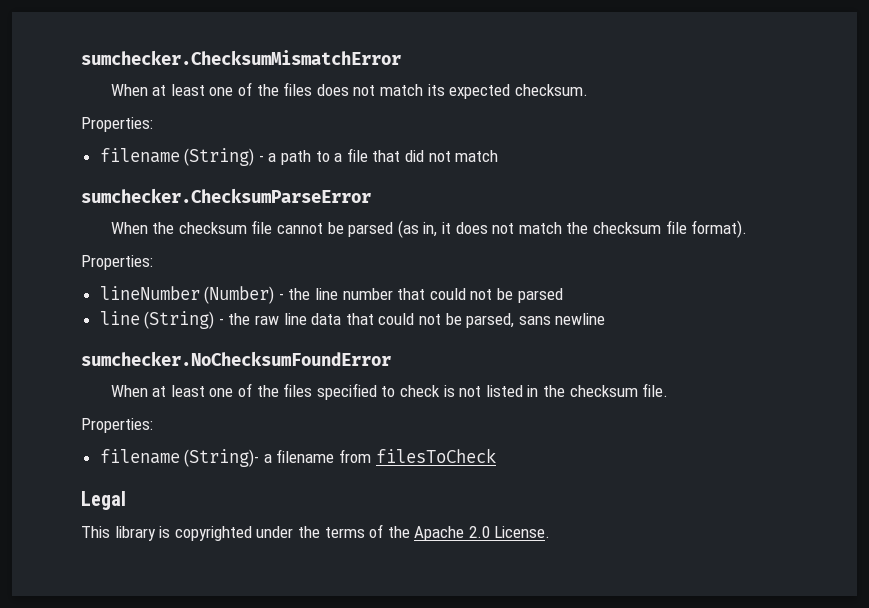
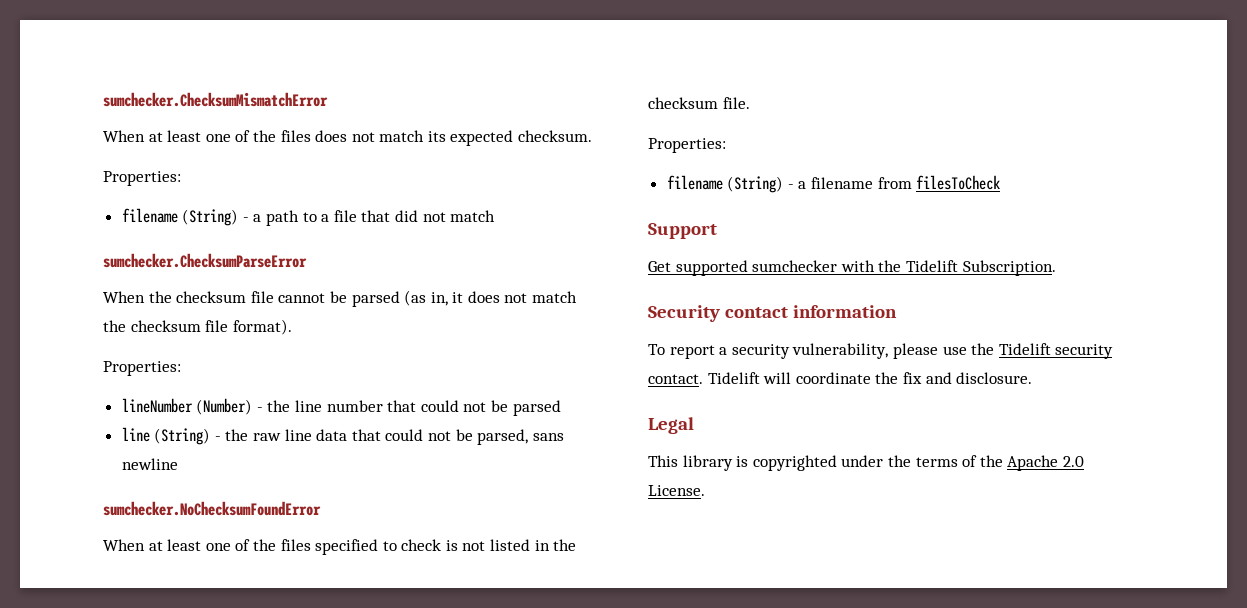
- filename (String)- a filename from filesToCheck
+ filename (String) - a filename from filesToCheck
+ Support
+ Get supported sumchecker with the Tidelift Subscription.
+ Security contact information
+ To report a security vulnerability, please use the Tidelift security contact. Tidelift will coordinate the fix and disclosure.

